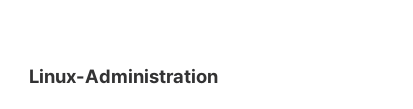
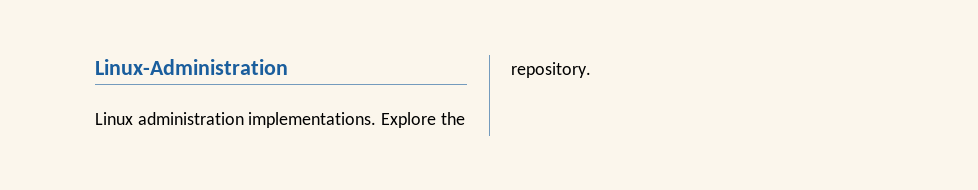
+ Linux administration implementations. Explore the repository.

